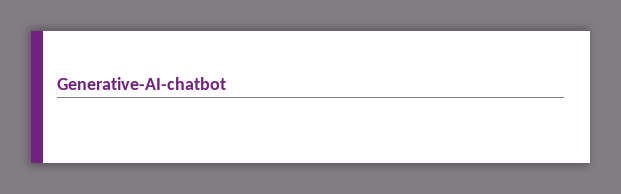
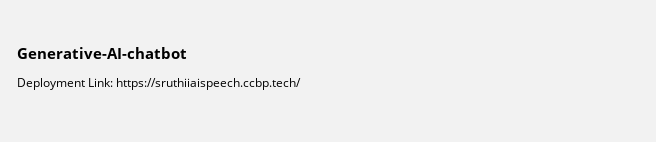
+ Deployment Link: https://sruthiiaispeech.ccbp.tech/

